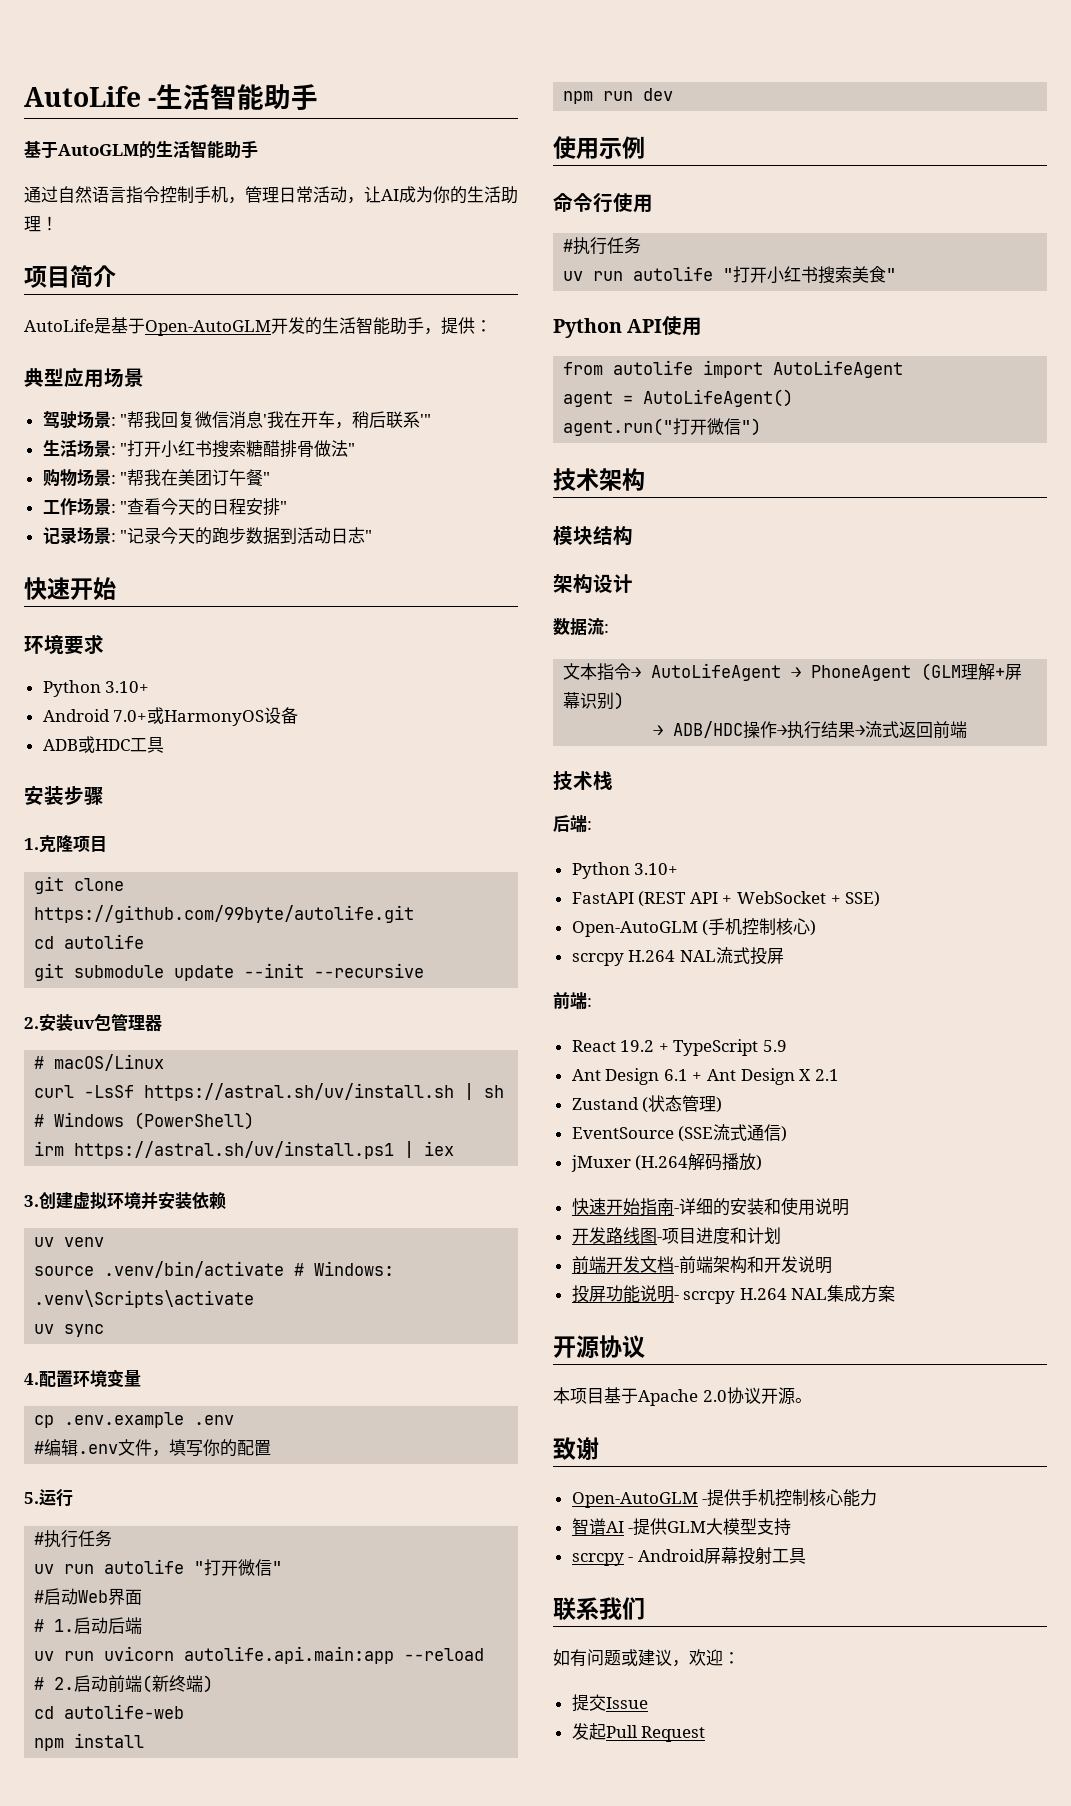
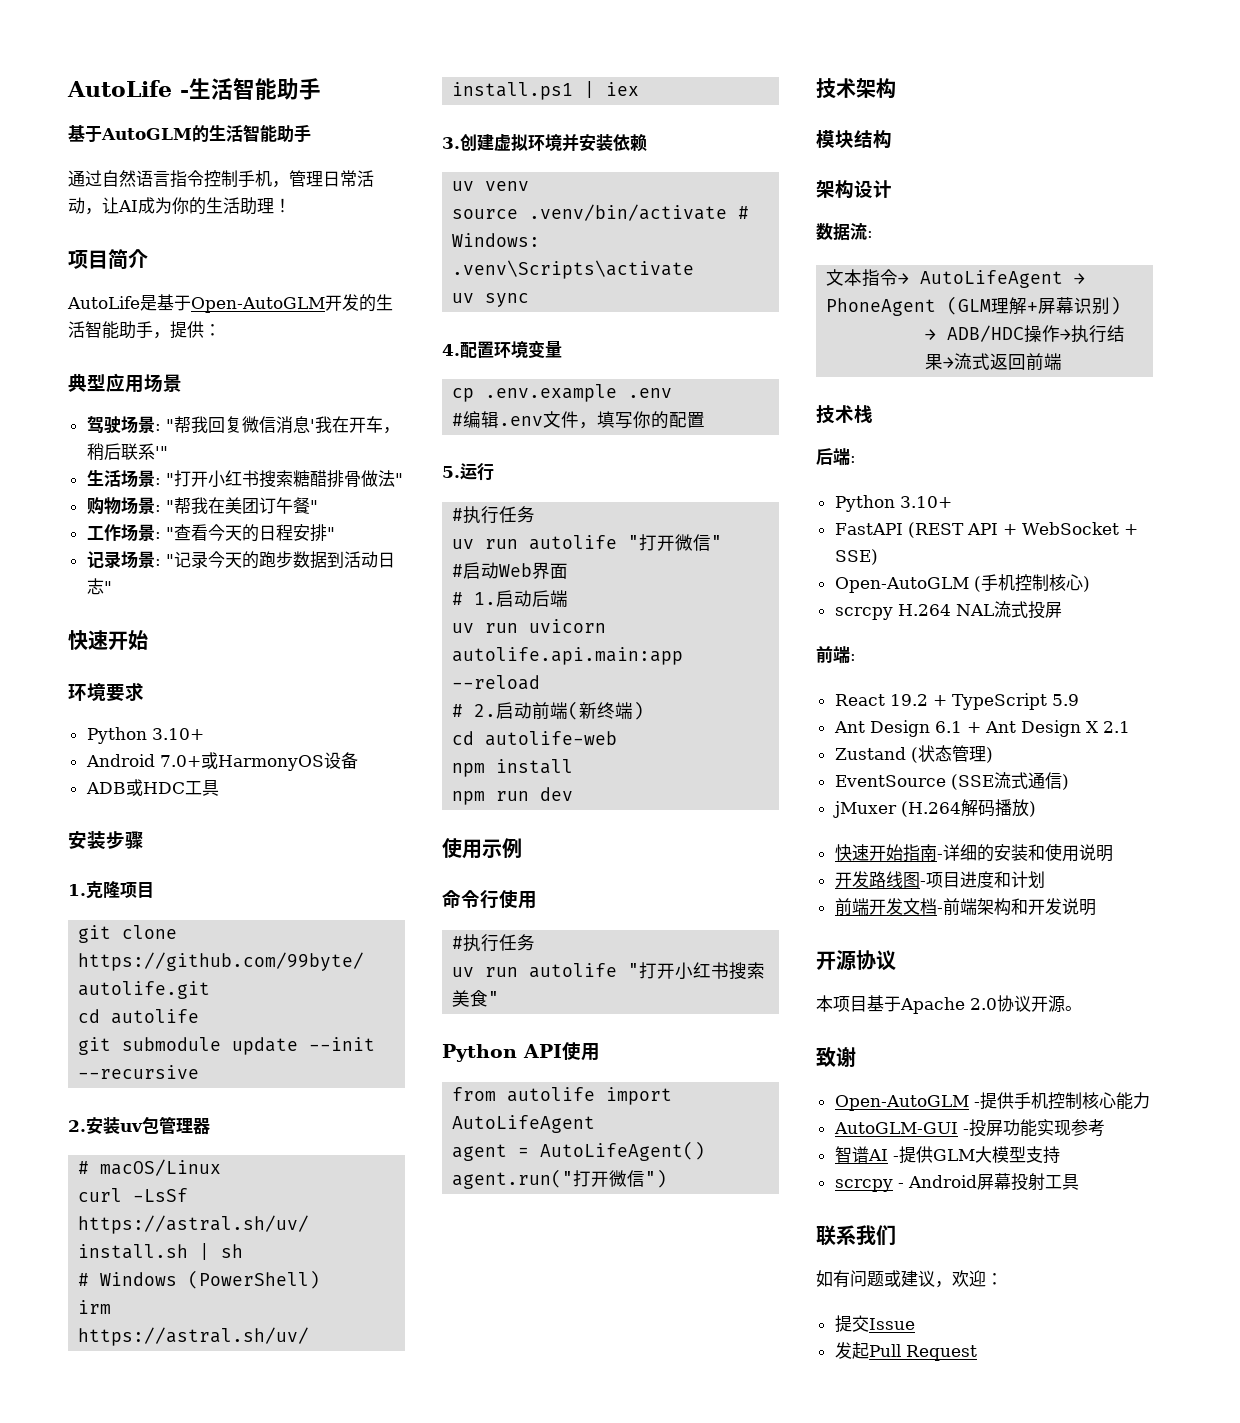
- 投屏功能说明- scrcpy H.264 NAL集成方案
+ AutoGLM-GUI -投屏功能实现参考

